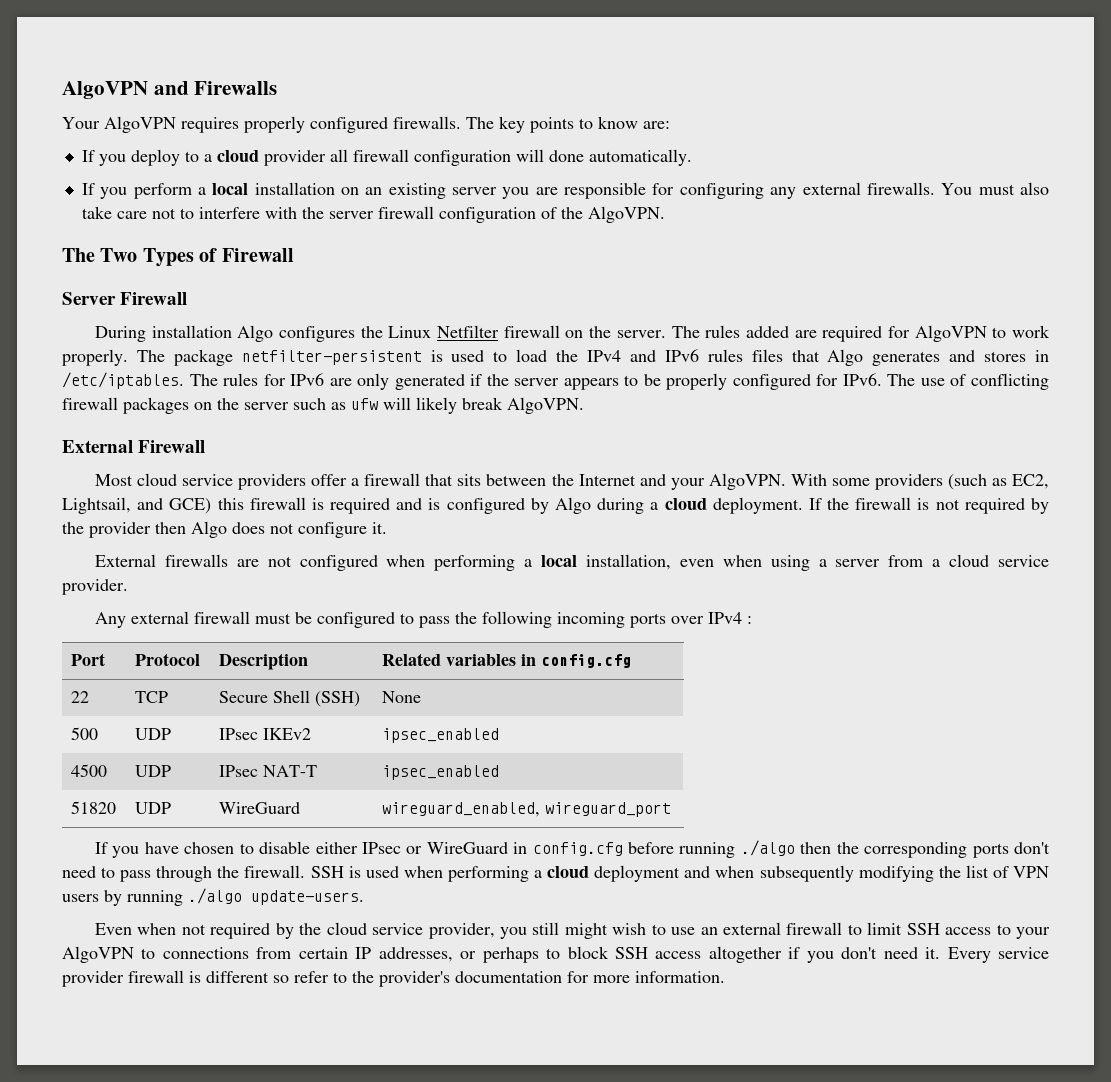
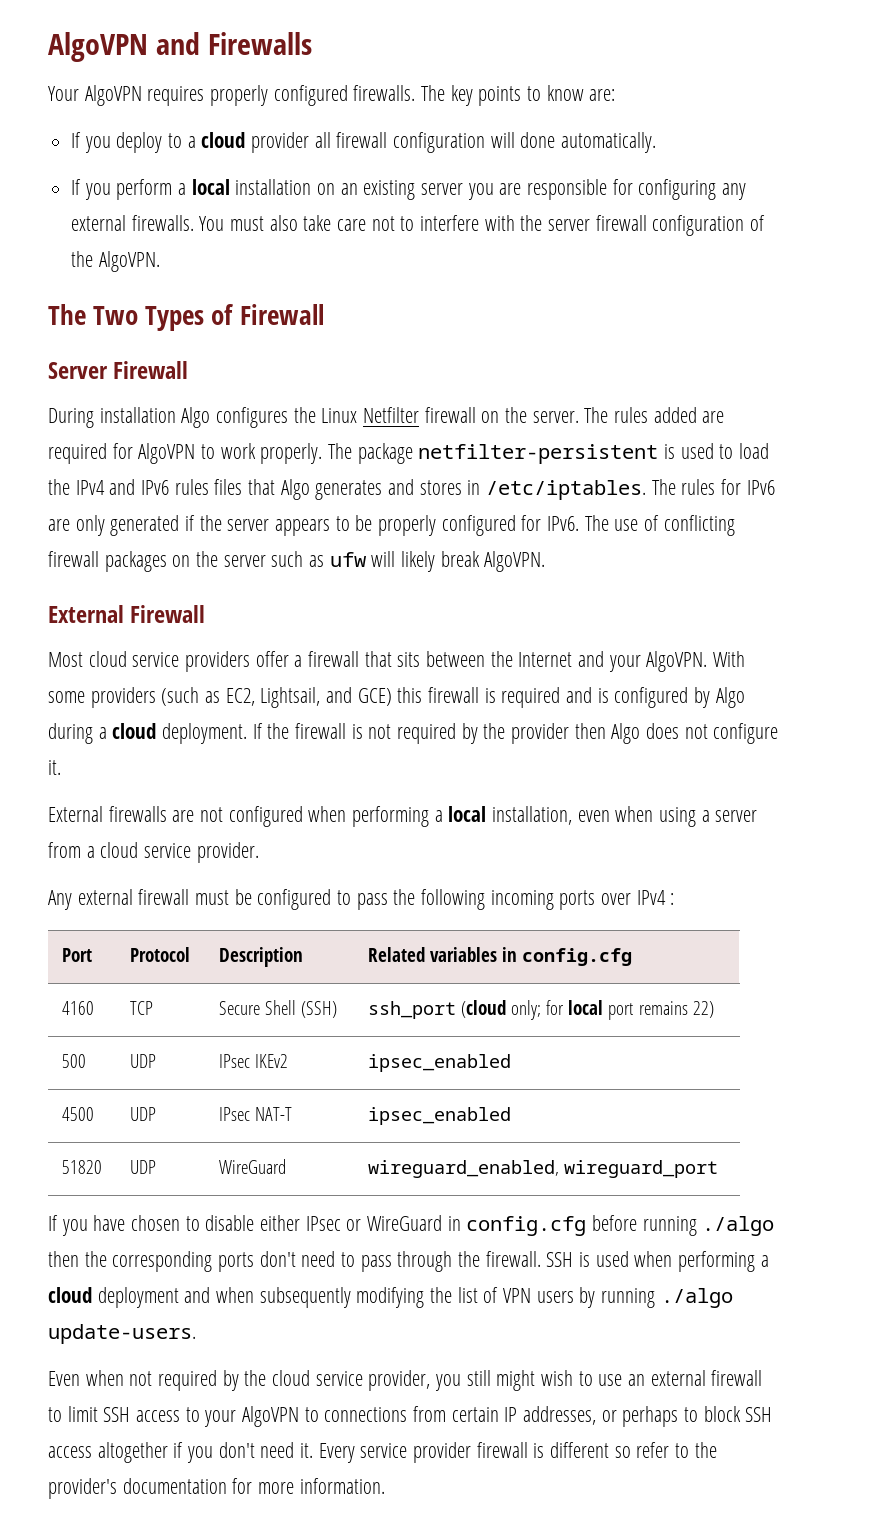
- 22 | TCP | Secure Shell (SSH) | None
+ 4160 | TCP | Secure Shell (SSH) | ssh_port (cloud only; for local port remains 22)

